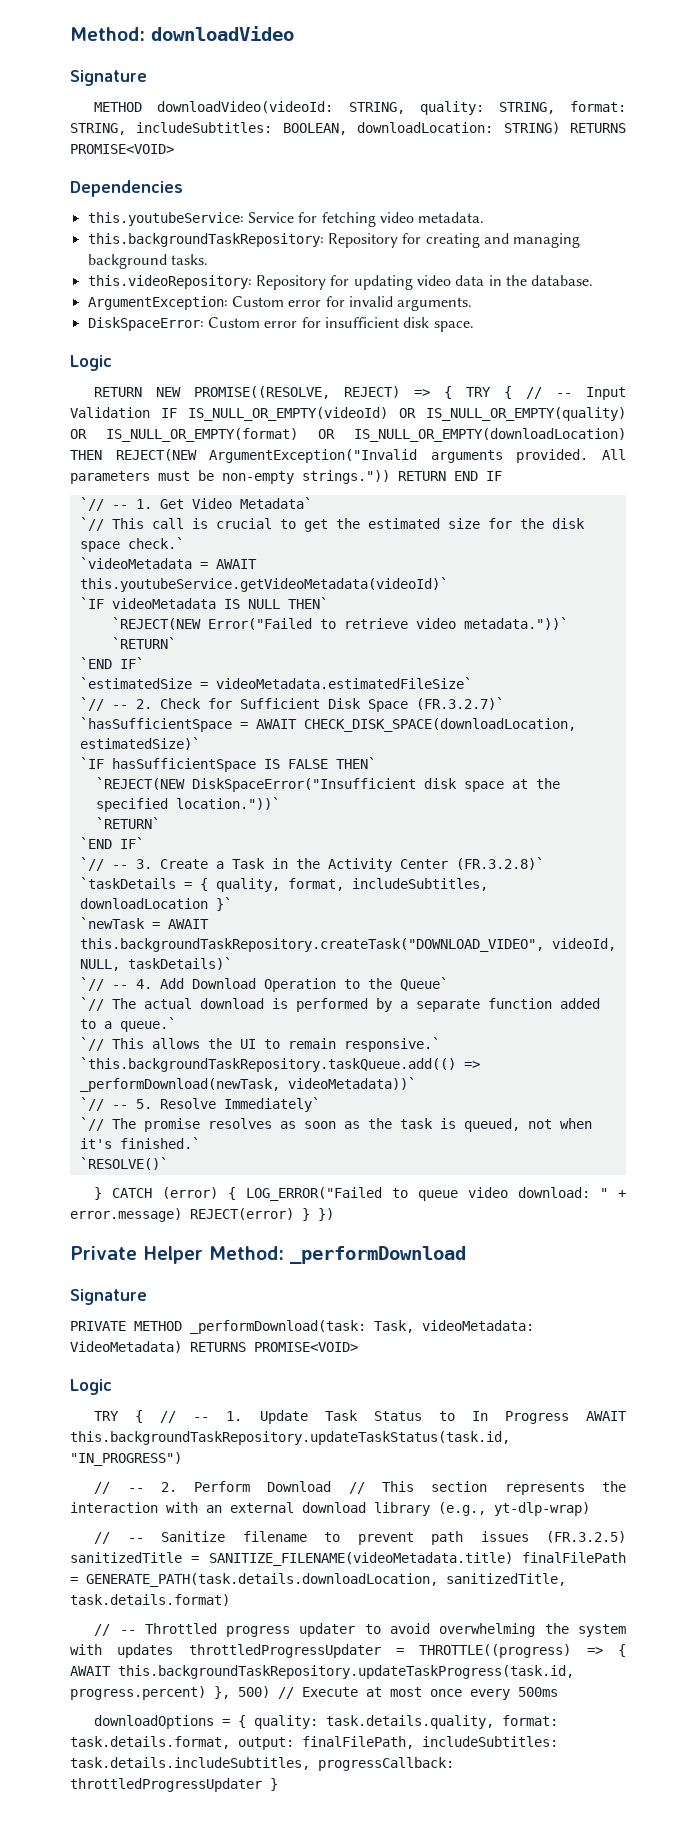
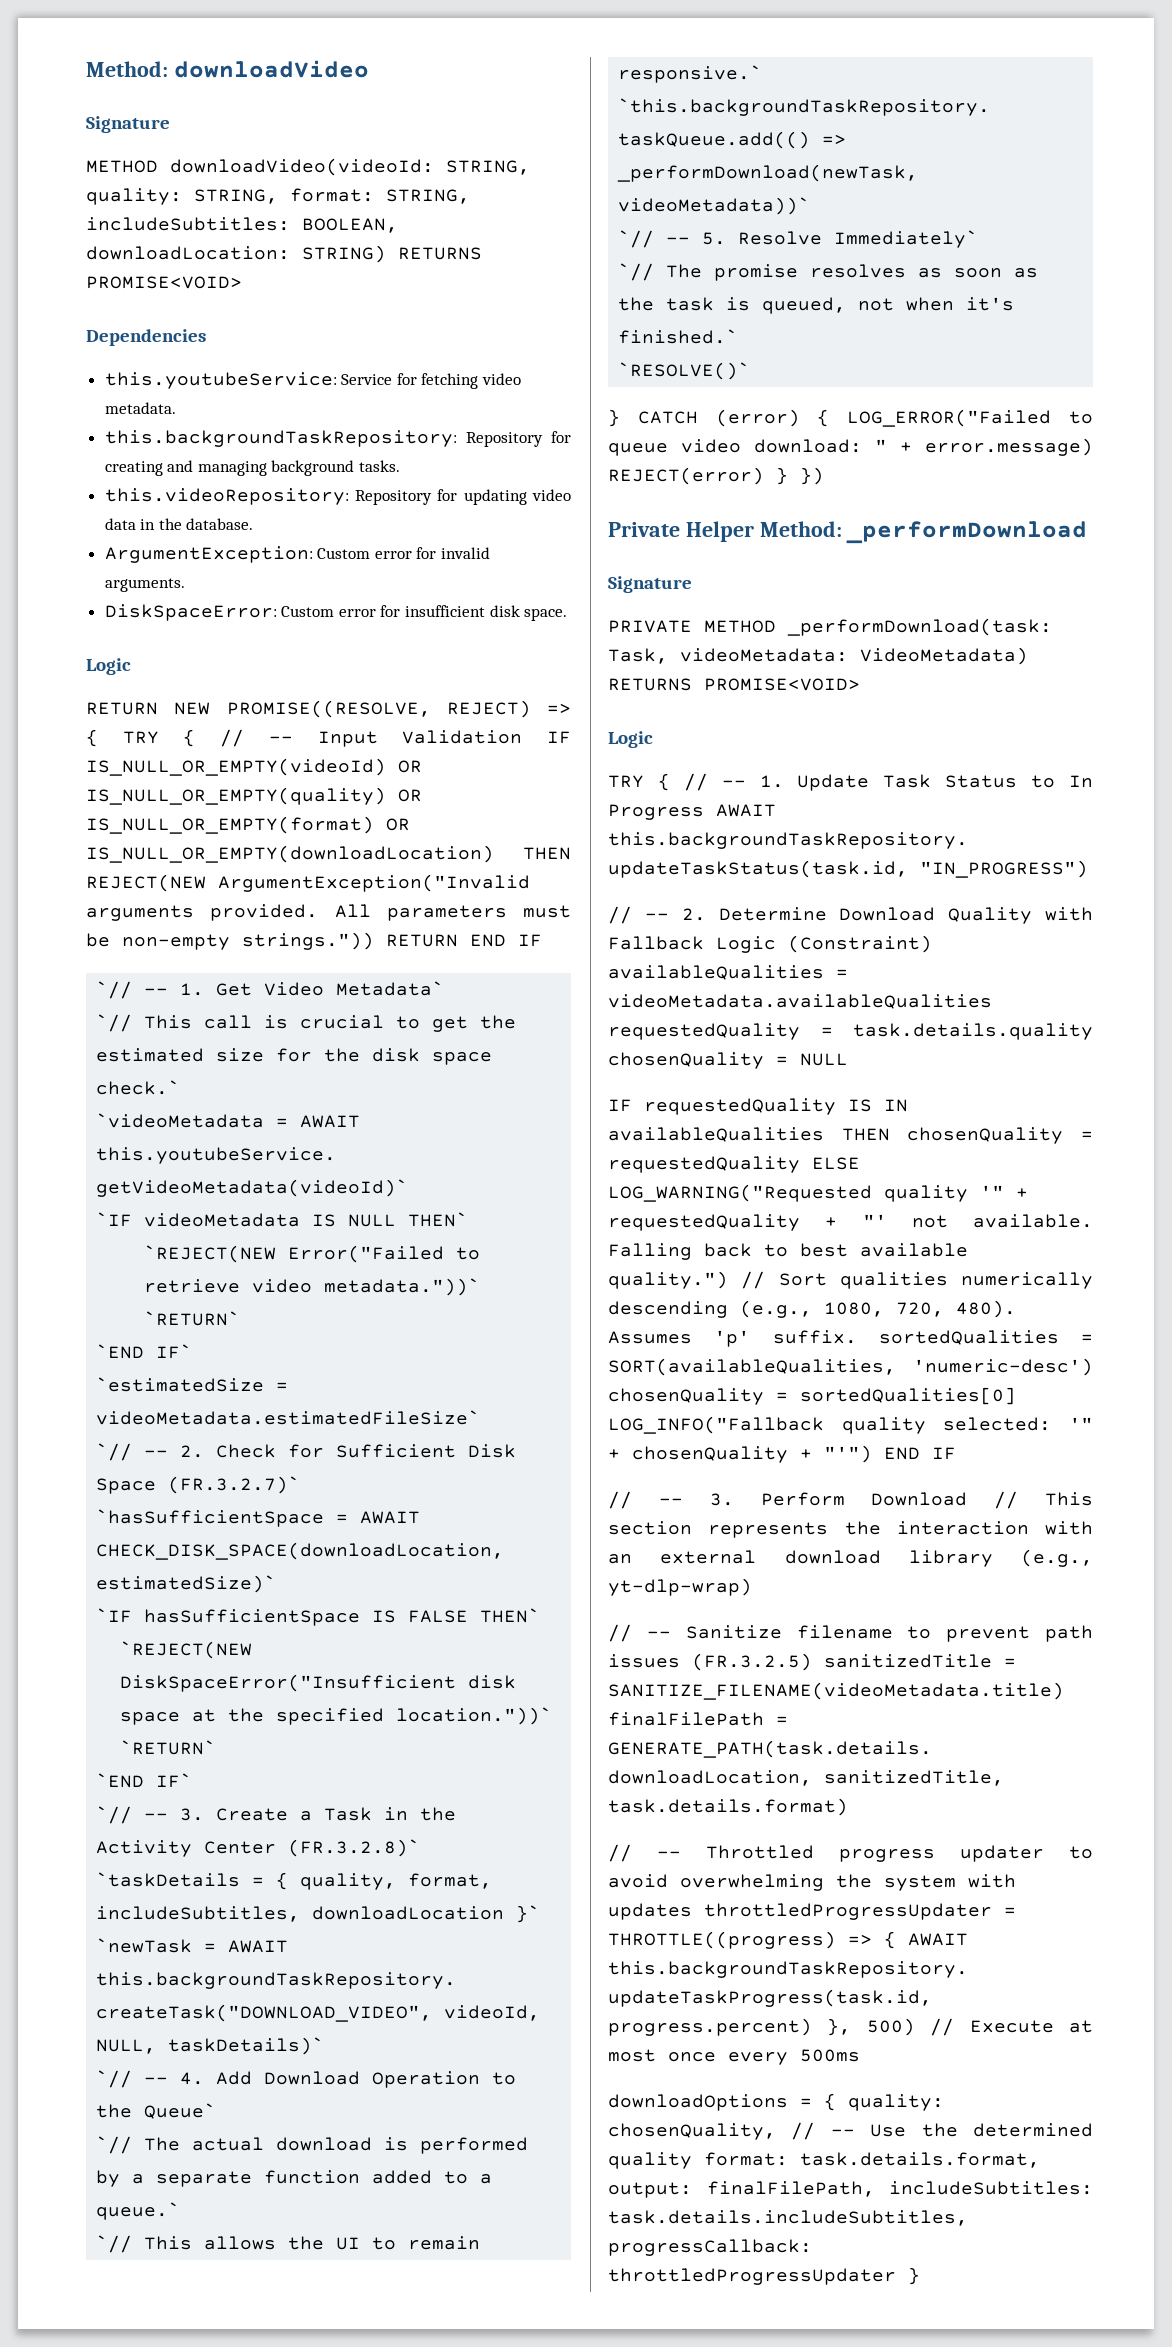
- // -- 2. Perform Download // This section represents the interaction with an external download library (e.g., yt-dlp-wrap)
+ // -- 2. Determine Download Quality with Fallback Logic (Constraint) availableQualities = videoMetadata.availableQualities requestedQuality = task.details.quality chosenQuality = NULL
+ IF requestedQuality IS IN availableQualities THEN chosenQuality = requestedQuality ELSE LOG_WARNING("Requested quality '" + requestedQuality + "' not available. Falling back to best available quality.") // Sort qualities numerically descending (e.g., 1080, 720, 480). Assumes 'p' suffix. sortedQualities = SORT(availableQualities, 'numeric-desc') chosenQuality = sortedQualities[0] LOG_INFO("Fallback quality selected: '" + chosenQuality + "'") END IF
+ // -- 3. Perform Download // This section represents the interaction with an external download library (e.g., yt-dlp-wrap)
- downloadOptions = { quality: task.details.quality, format: task.details.format, output: finalFilePath, includeSubtitles: task.details.includeSubtitles, progressCallback: throttledProgressUpdater }
+ downloadOptions = { quality: chosenQuality, // -- Use the determined quality format: task.details.format, output: finalFilePath, includeSubtitles: task.details.includeSubtitles, progressCallback: throttledProgressUpdater }

